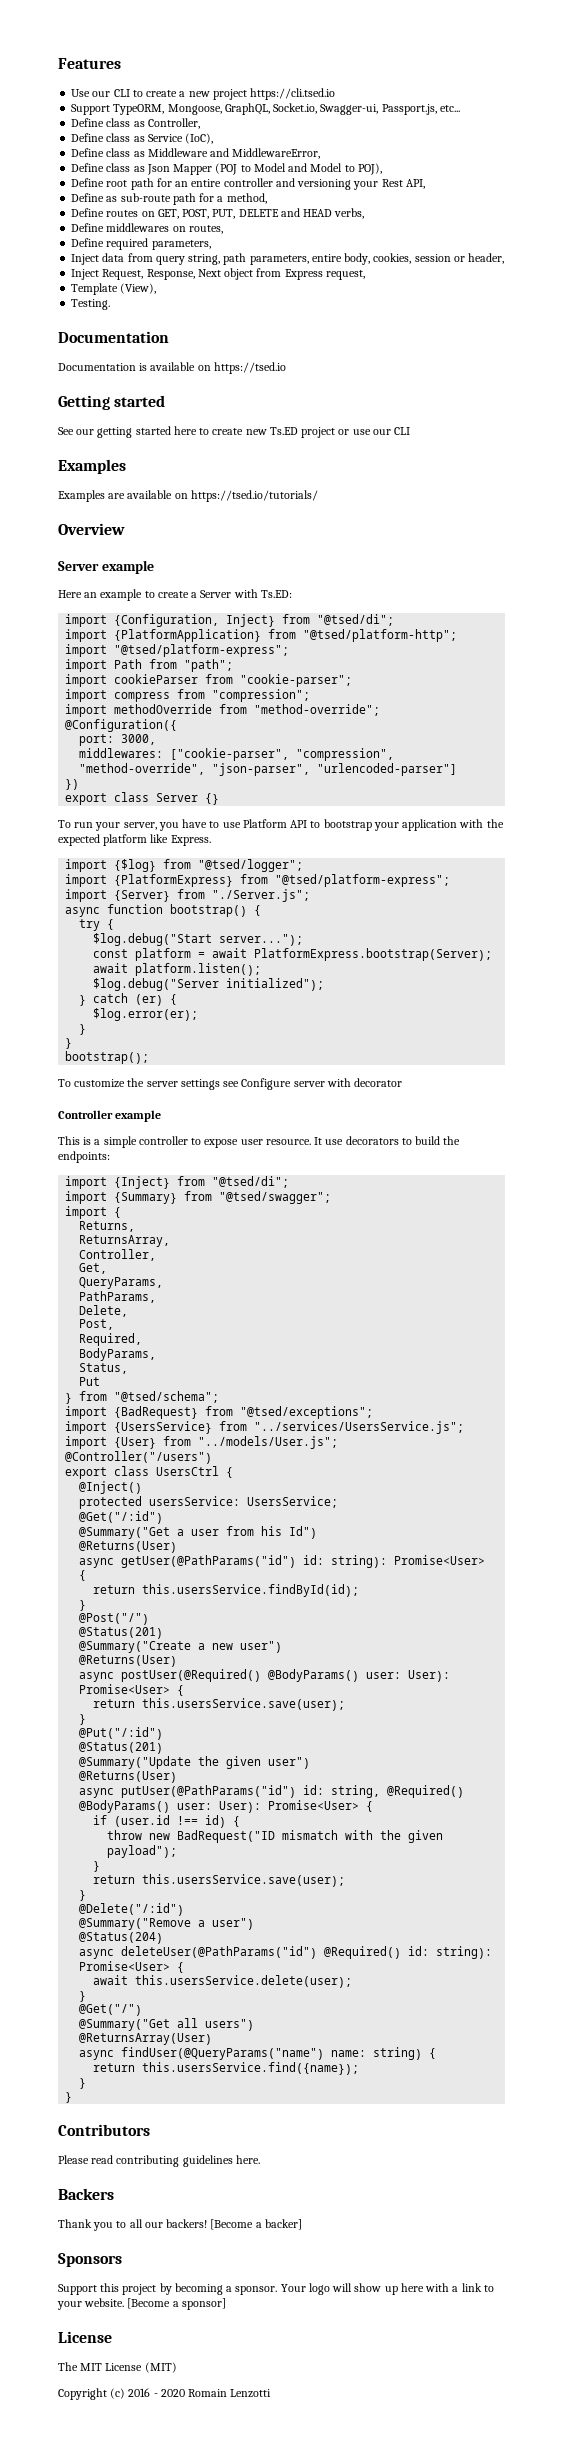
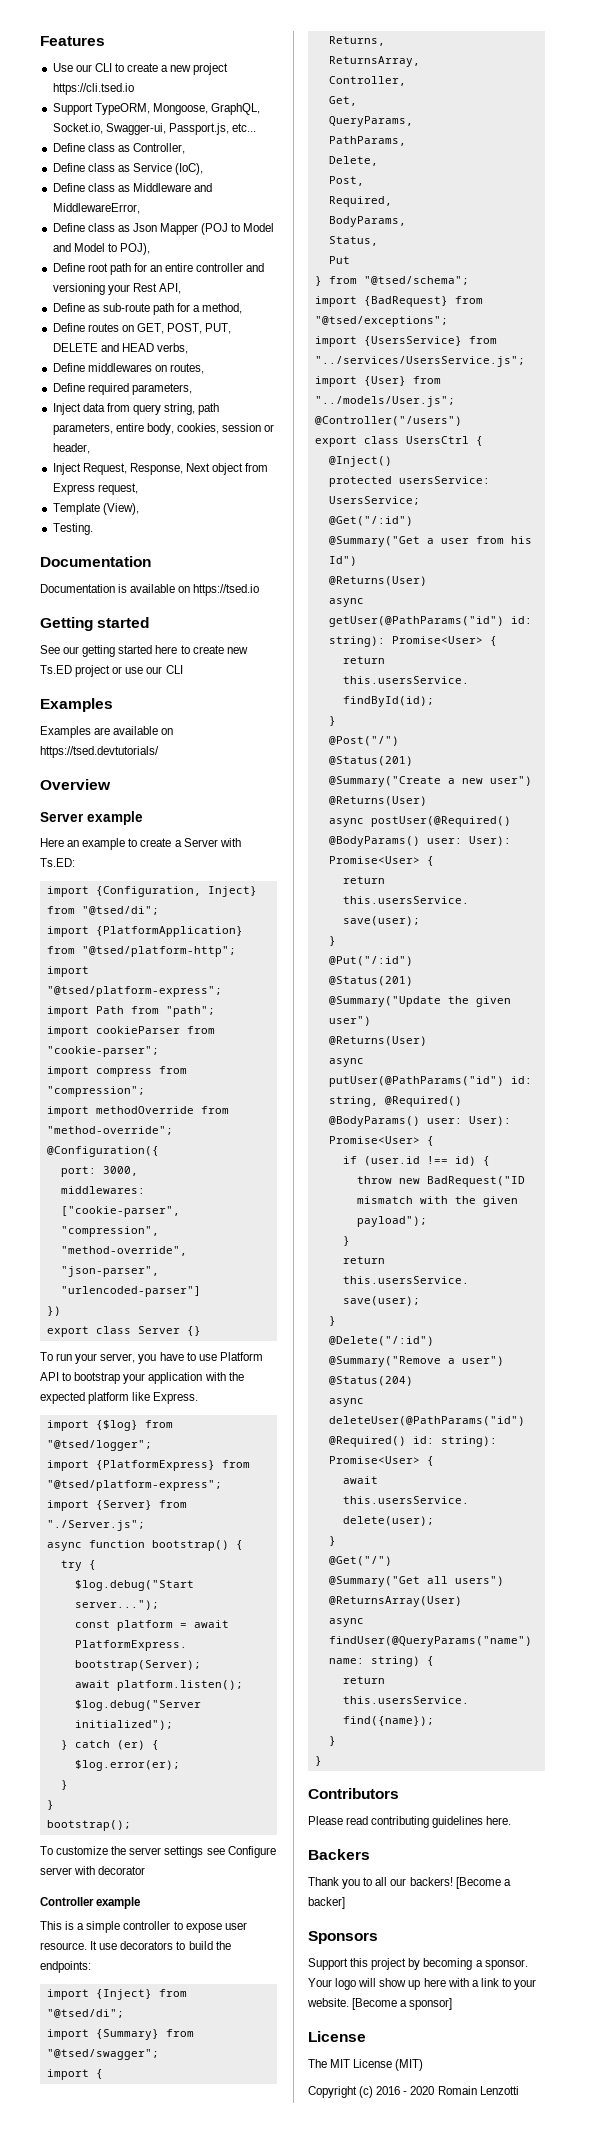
- Examples are available on https://tsed.io/tutorials/
+ Examples are available on https://tsed.devtutorials/

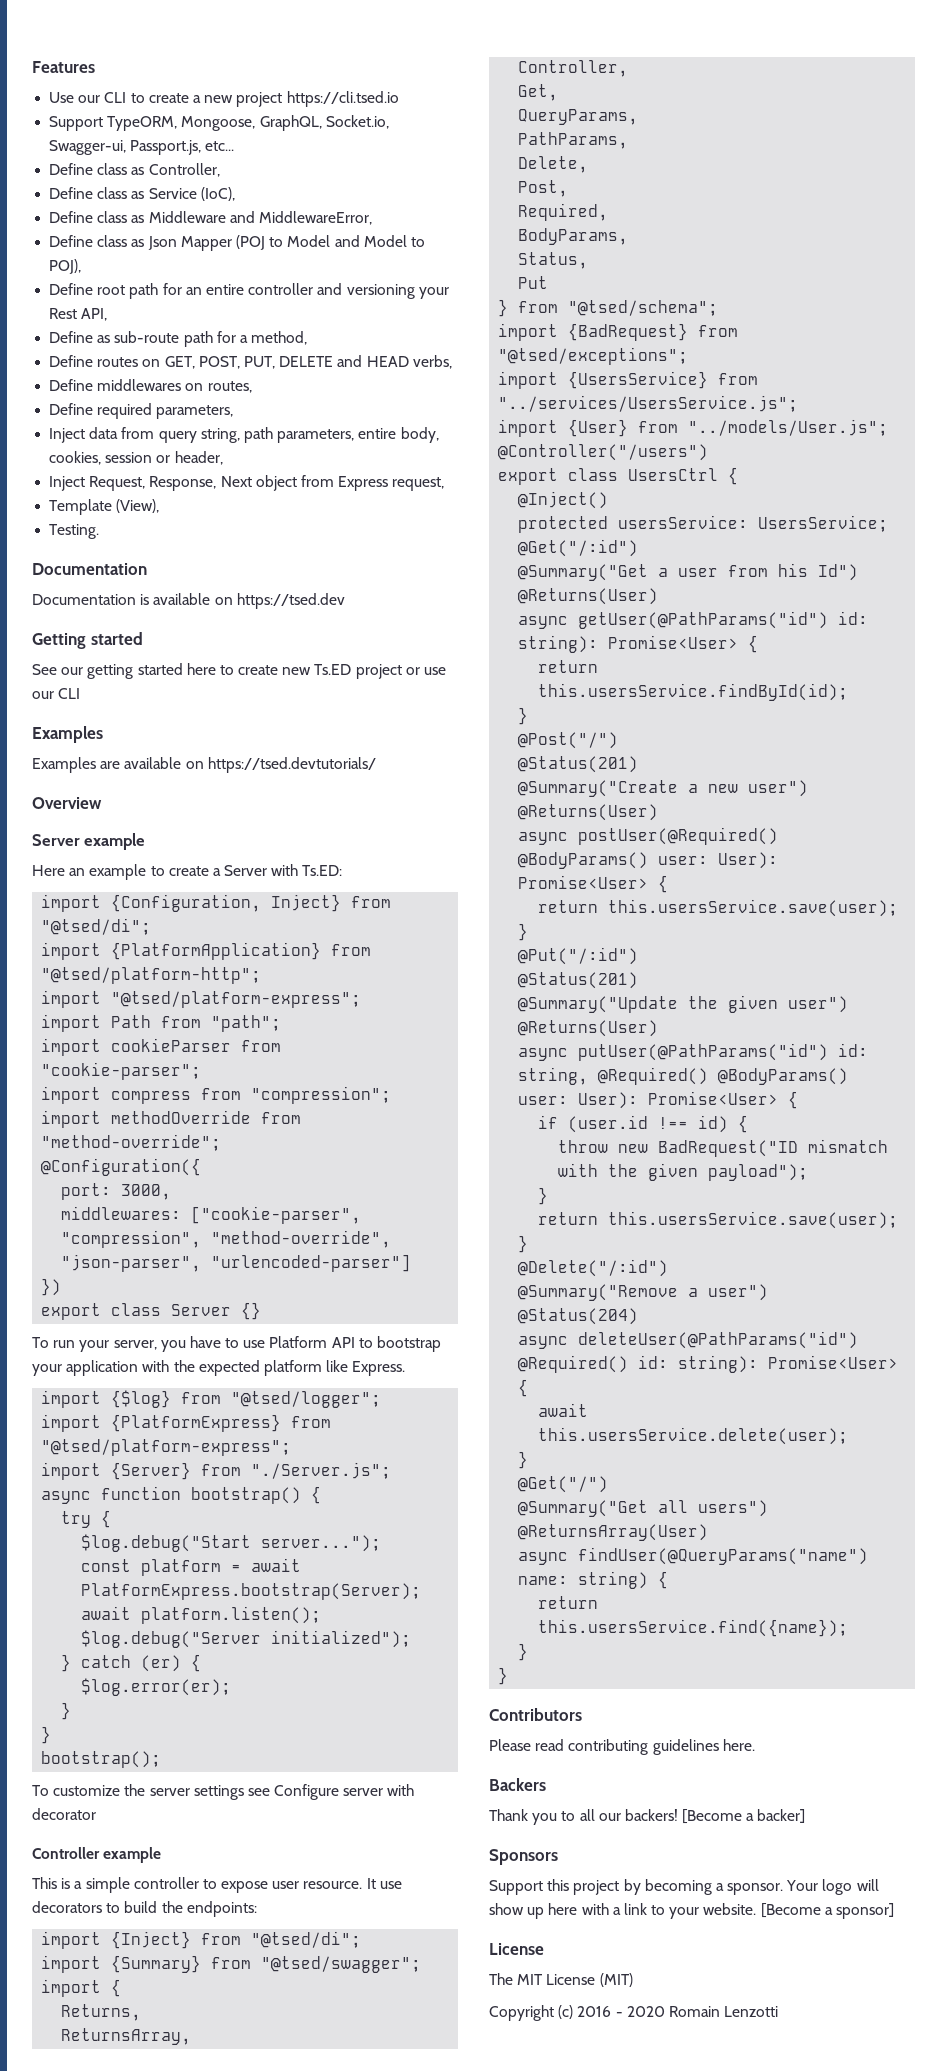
- Documentation is available on https://tsed.io
+ Documentation is available on https://tsed.dev

